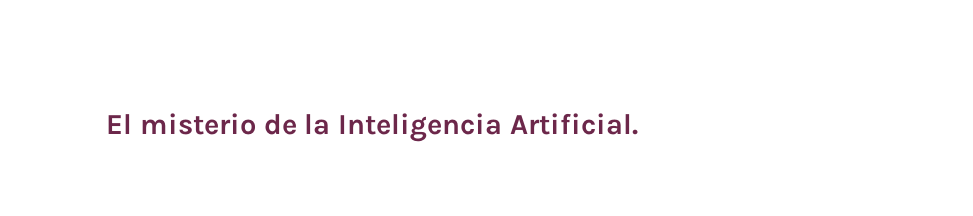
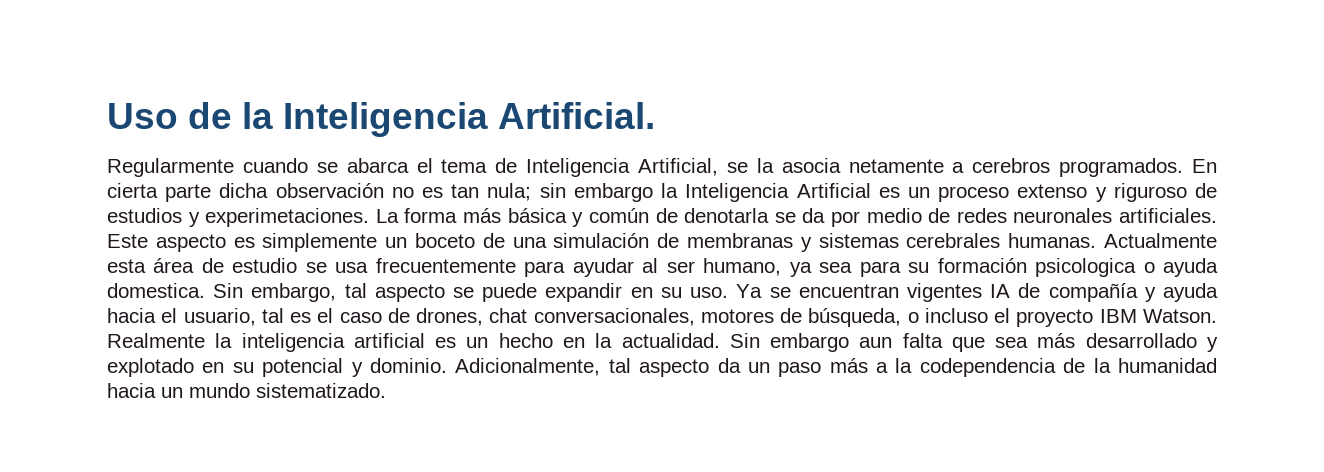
- El misterio de la Inteligencia Artificial.
+ Uso de la Inteligencia Artificial.
+ Regularmente cuando se abarca el tema de Inteligencia Artificial, se la asocia netamente a cerebros programados. En cierta parte dicha observación no es tan nula; sin embargo la Inteligencia Artificial es un proceso extenso y riguroso de estudios y experimetaciones. La forma más básica y común de denotarla se da por medio de redes neuronales artificiales. Este aspecto es simplemente un boceto de una simulación de membranas y sistemas cerebrales humanas. Actualmente esta área de estudio se usa frecuentemente para ayudar al ser humano, ya sea para su formación psicologica o ayuda domestica. Sin embargo, tal aspecto se puede expandir en su uso. Ya se encuentran vigentes IA de compañía y ayuda hacia el usuario, tal es el caso de drones, chat conversacionales, motores de búsqueda, o incluso el proyecto IBM Watson. Realmente la inteligencia artificial es un hecho en la actualidad. Sin embargo aun falta que sea más desarrollado y explotado en su potencial y dominio. Adicionalmente, tal aspecto da un paso más a la codependencia de la humanidad hacia un mundo sistematizado.

